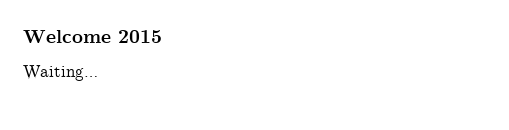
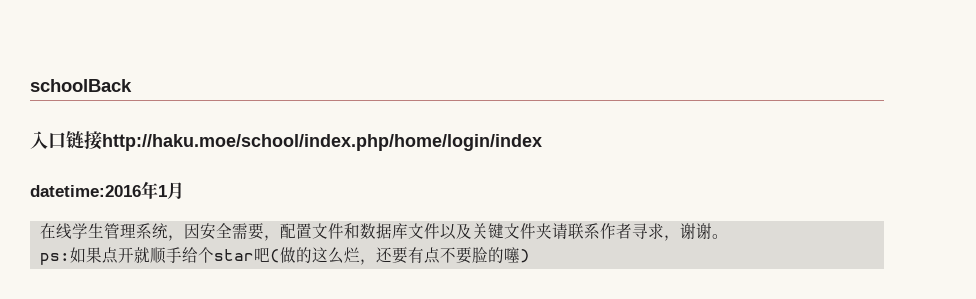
- Welcome 2015
- Waiting…
+ schoolBack
+ 入口链接http://haku.moe/school/index.php/home/login/index
+ datetime:2016年1月
+ 在线学生管理系统，因安全需要，配置文件和数据库文件以及关键文件夹请联系作者寻求，谢谢。
+ ps:如果点开就顺手给个star吧(做的这么烂，还要有点不要脸的噻)

